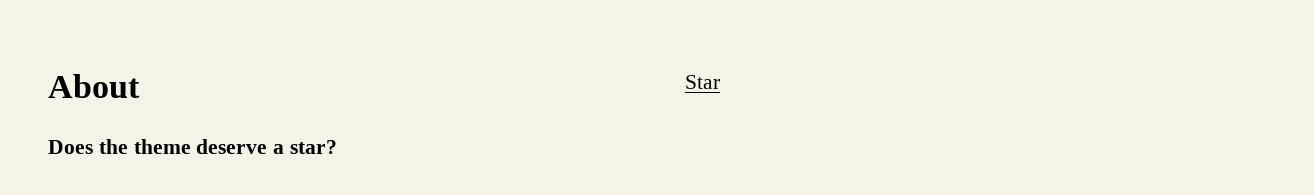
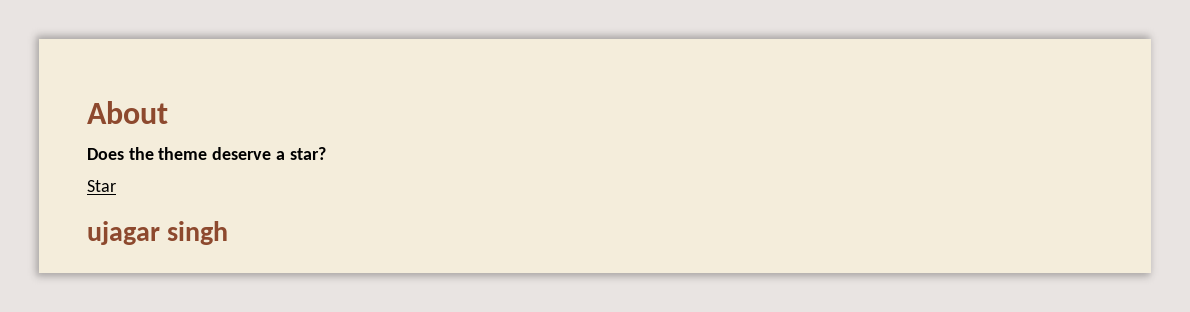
+ ujagar singh

